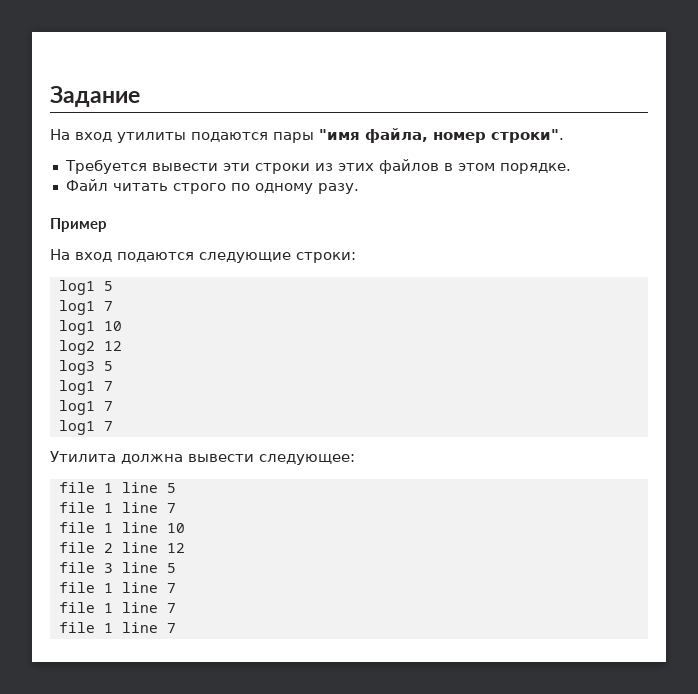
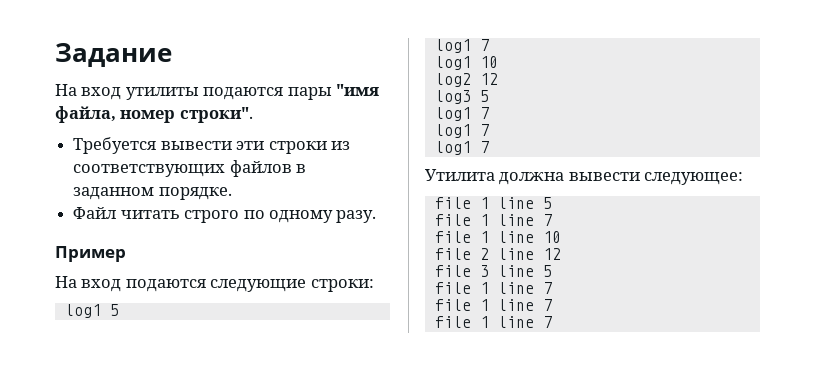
- Требуется вывести эти строки из этих файлов в этом порядке.
+ Требуется вывести эти строки из соответствующих файлов в заданном порядке.

